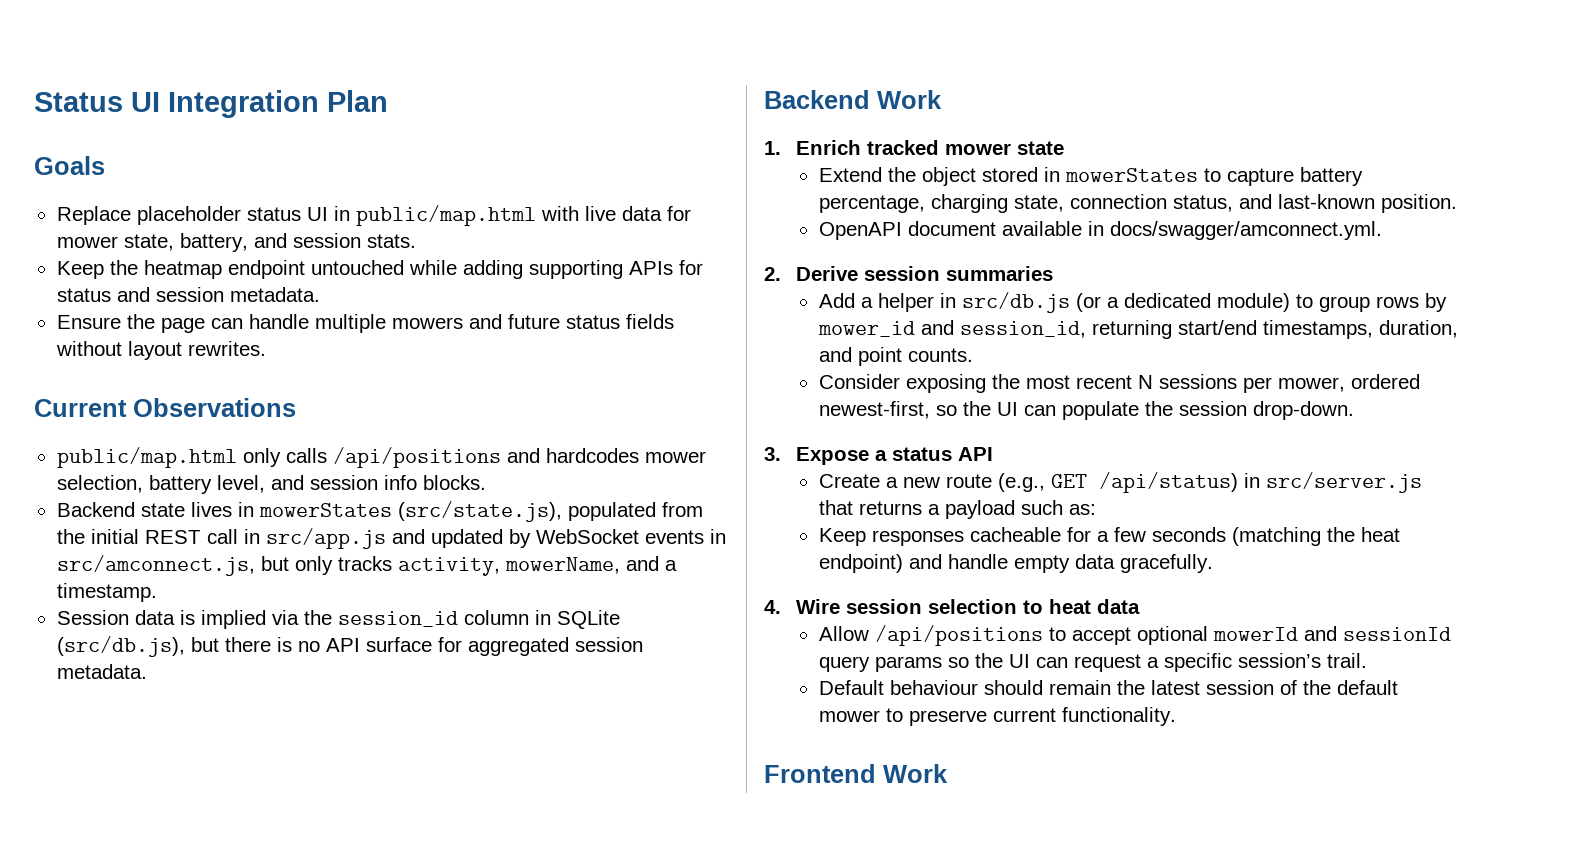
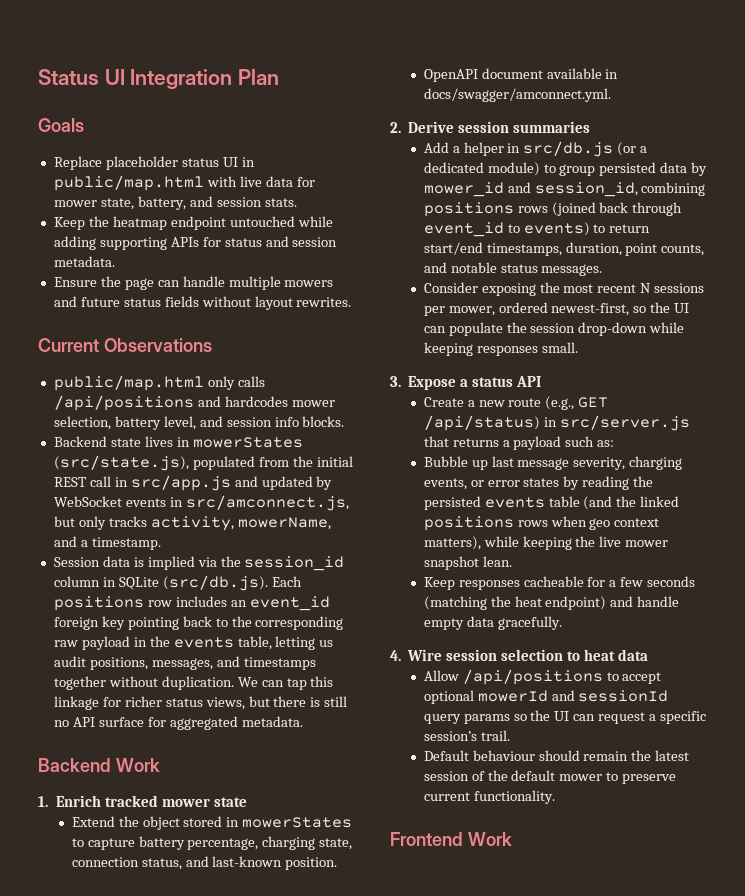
- Session data is implied via the session_id column in SQLite (src/db.js), but there is no API surface for aggregated session metadata.
+ Session data is implied via the session_id column in SQLite (src/db.js). Each positions row includes an event_id foreign key pointing back to the corresponding raw payload in the events table, letting us audit positions, messages, and timestamps together without duplication. We can tap this linkage for richer status views, but there is still no API surface for aggregated metadata.
- Add a helper in src/db.js (or a dedicated module) to group rows by mower_id and session_id, returning start/end timestamps, duration, and point counts.
+ Add a helper in src/db.js (or a dedicated module) to group persisted data by mower_id and session_id, combining positions rows (joined back through event_id to events) to return start/end timestamps, duration, point counts, and notable status messages.
- Consider exposing the most recent N sessions per mower, ordered newest-first, so the UI can populate the session drop-down.
+ Consider exposing the most recent N sessions per mower, ordered newest-first, so the UI can populate the session drop-down while keeping responses small.
+ Bubble up last message severity, charging events, or error states by reading the persisted events table (and the linked positions rows when geo context matters), while keeping the live mower snapshot lean.

